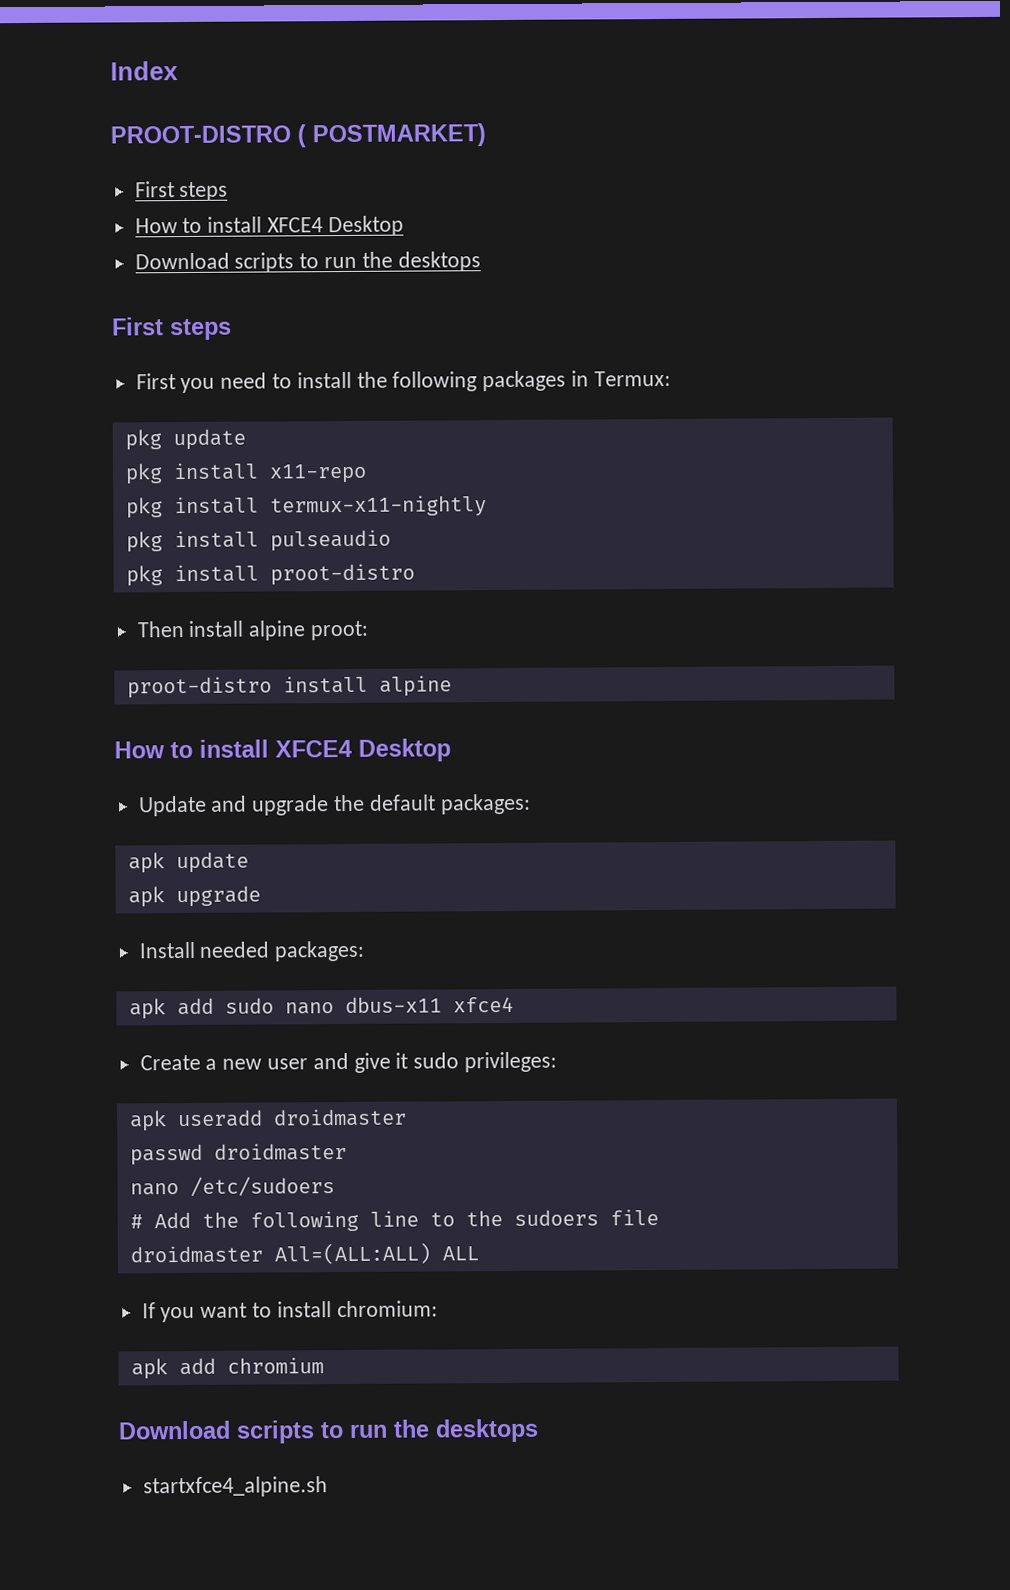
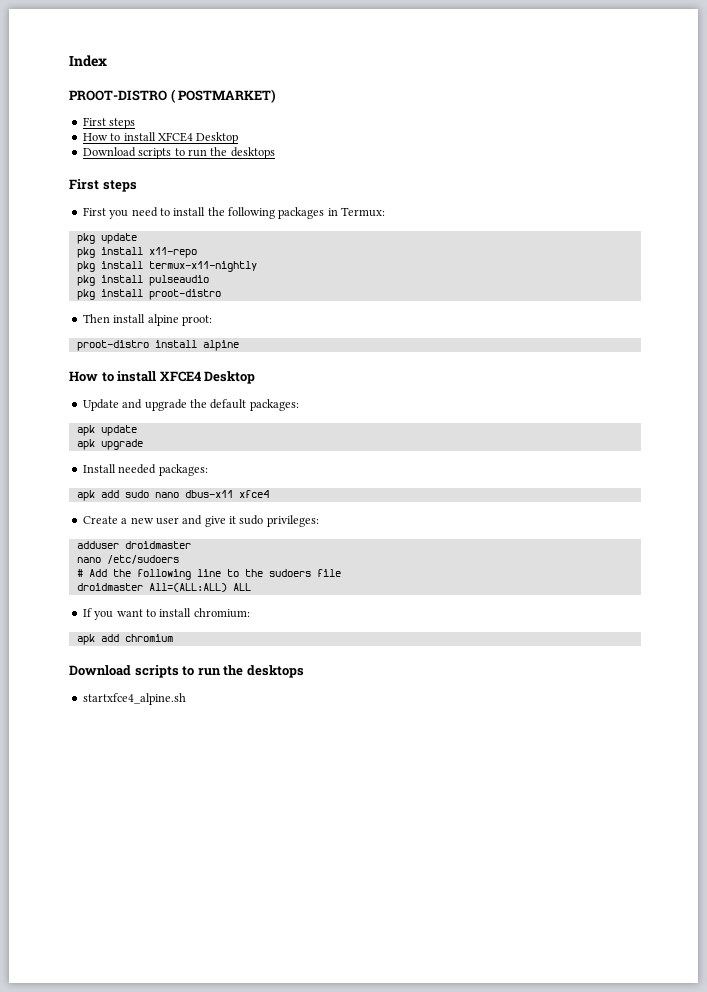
- apk useradd droidmaster
- passwd droidmaster
+ adduser droidmaster

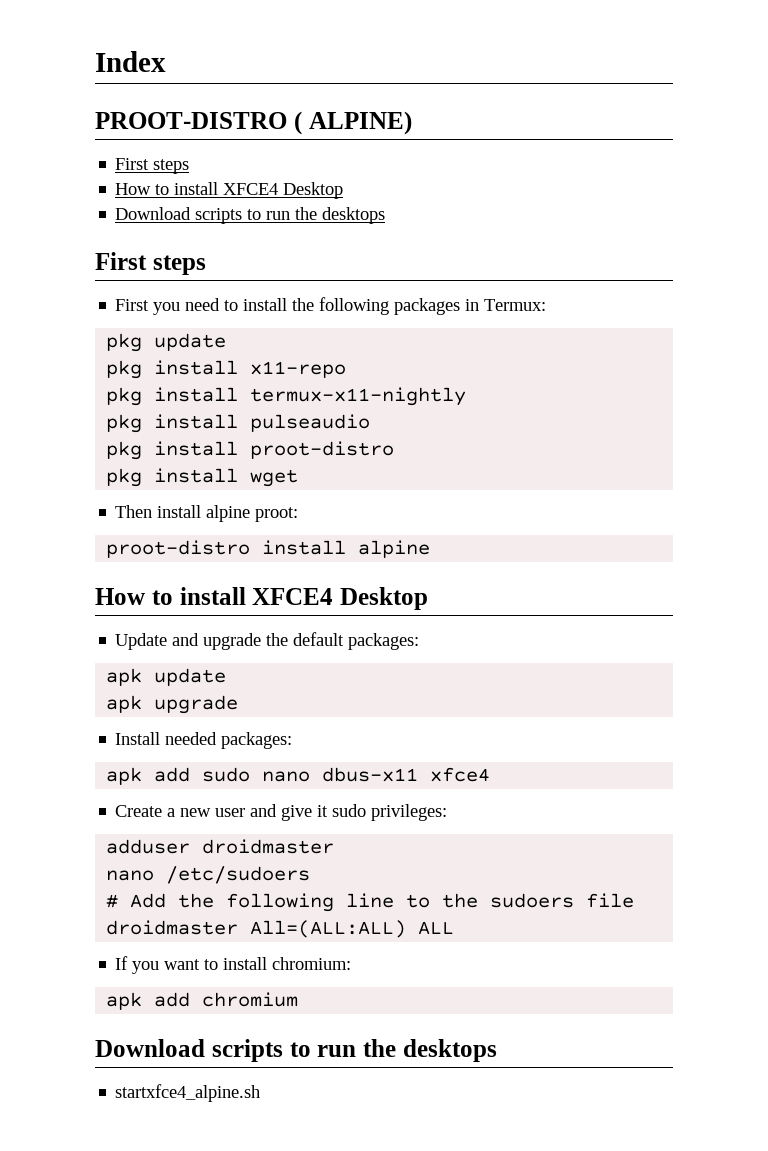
- PROOT-DISTRO ( POSTMARKET)
+ PROOT-DISTRO ( ALPINE)
+ pkg install wget

